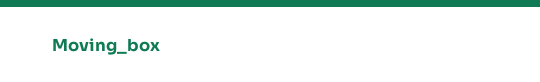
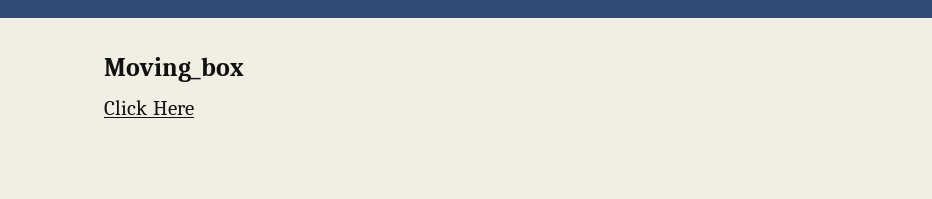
+ Click Here

